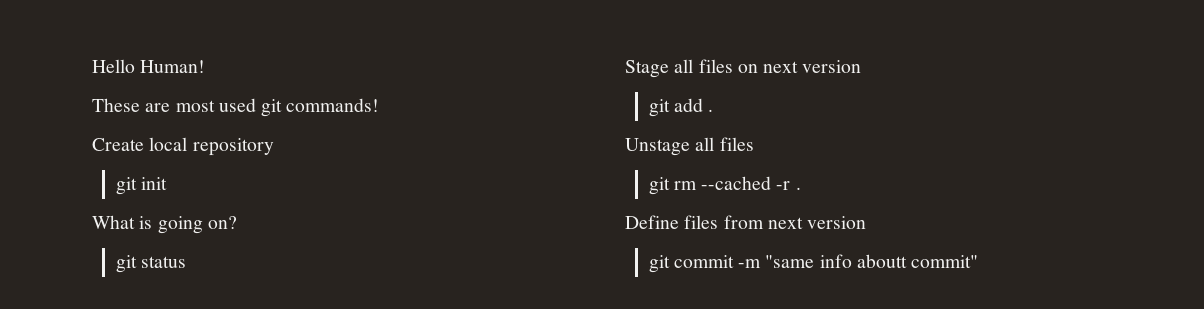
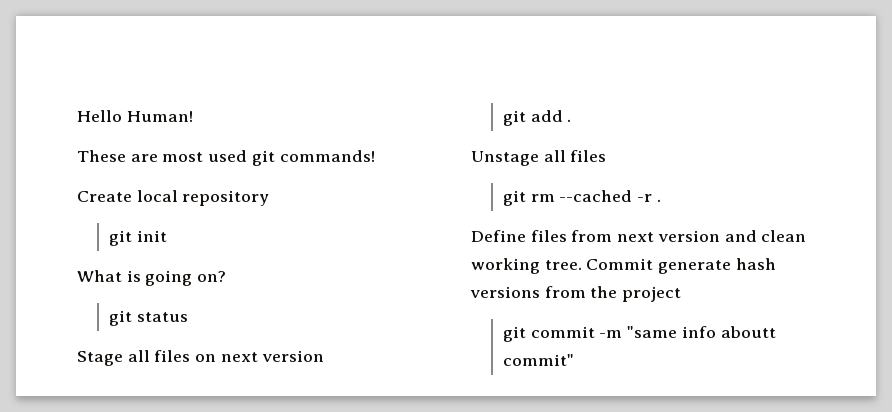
- Define files from next version
+ Define files from next version and clean working tree. Commit generate hash versions from the project

